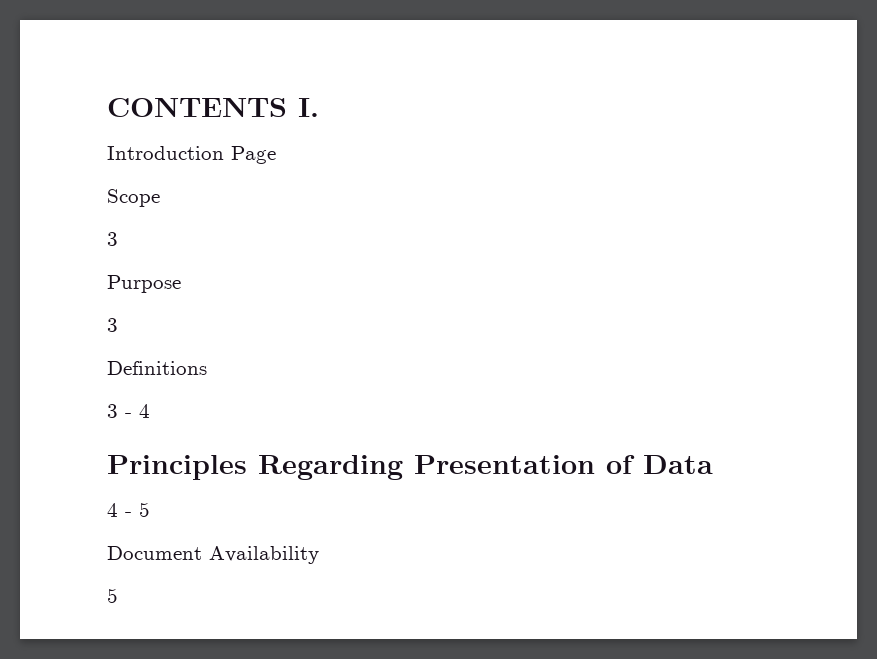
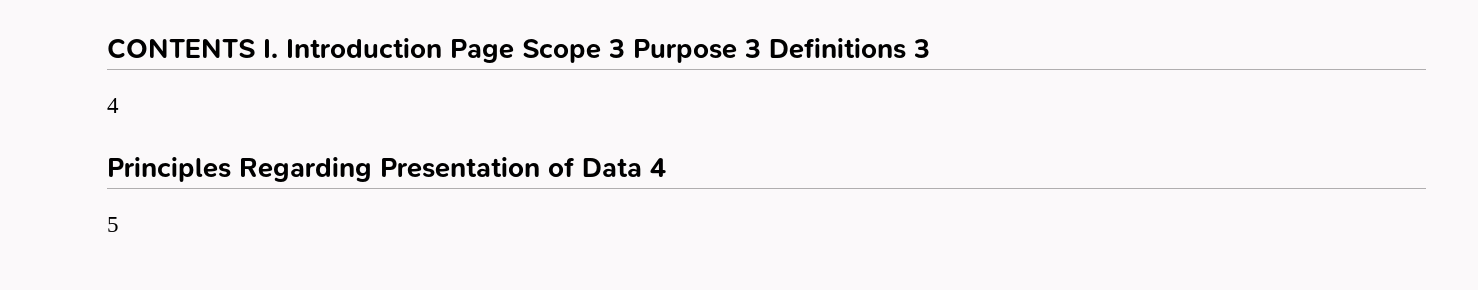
- CONTENTS I.
- Introduction Page
- Scope
- 3
- Purpose
- 3
- Definitions
- 3 - 4
+ CONTENTS I. Introduction Page Scope 3 Purpose 3 Definitions 3
+ 4
- Principles Regarding Presentation of Data
- 4 - 5
- Document Availability
+ Principles Regarding Presentation of Data 4

